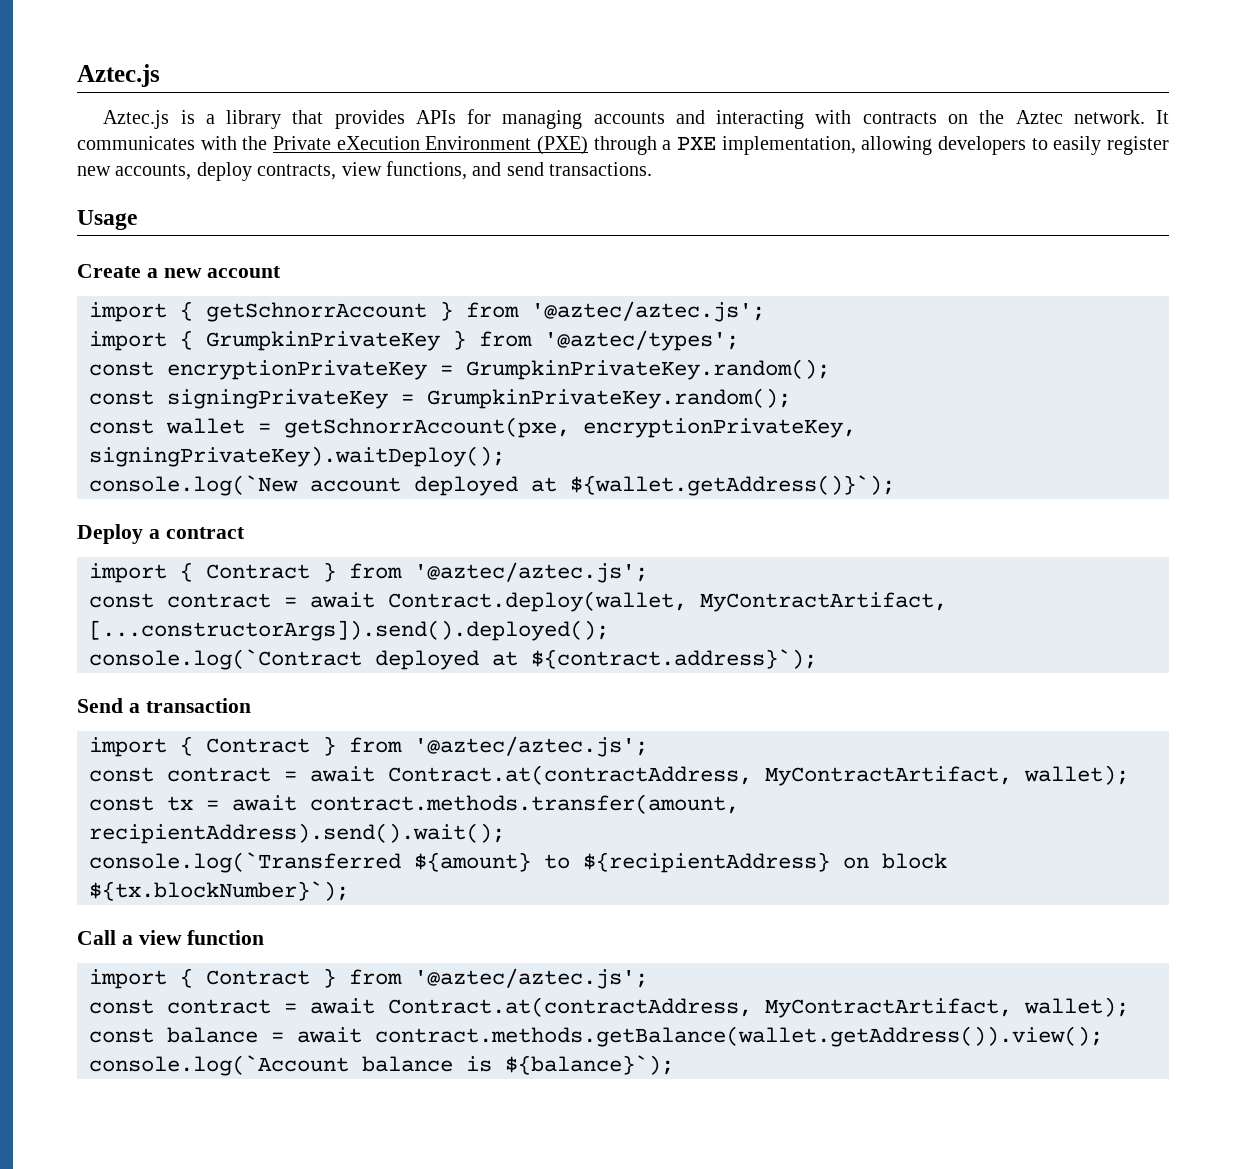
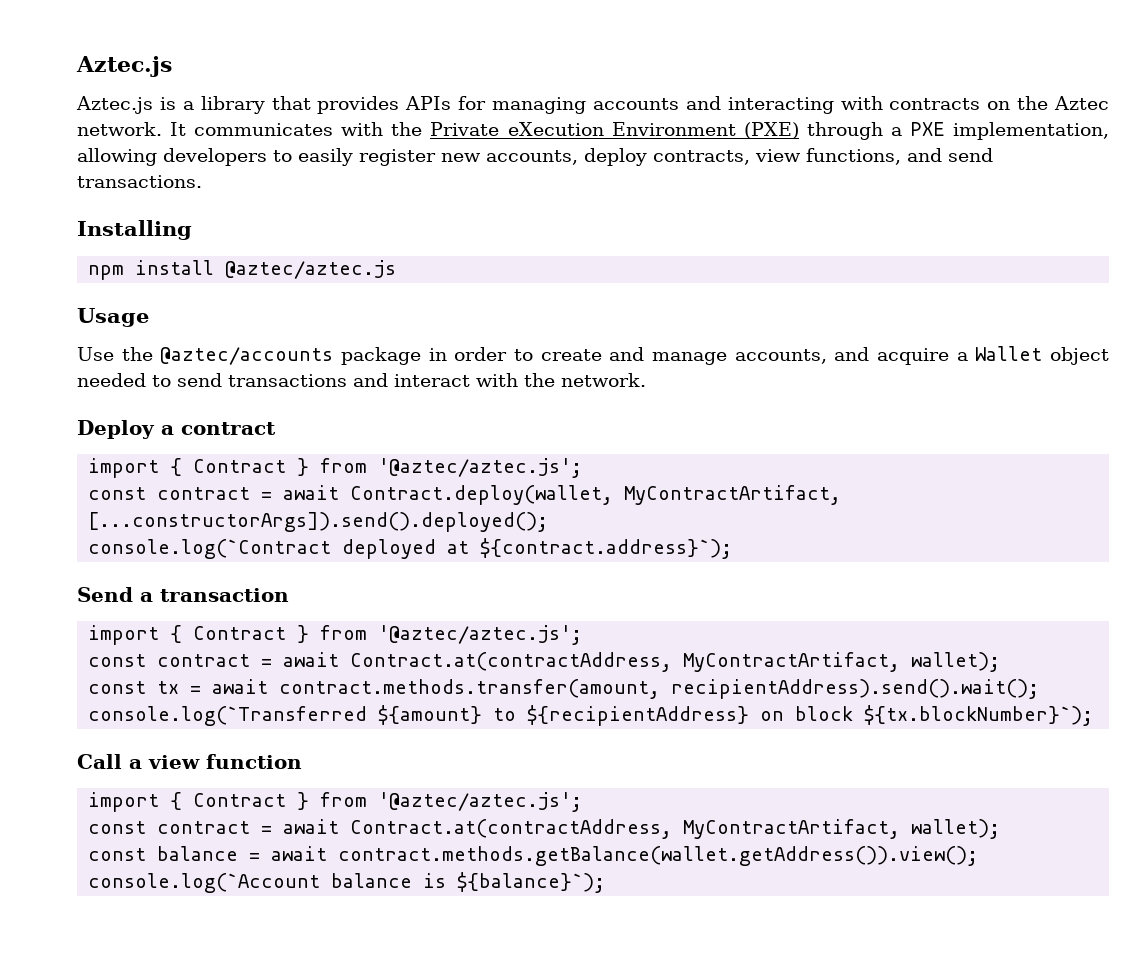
+ Installing
+ npm install @aztec/aztec.js
  Usage
- Create a new account
- import { getSchnorrAccount } from '@aztec/aztec.js';
- import { GrumpkinPrivateKey } from '@aztec/types';
- const encryptionPrivateKey = GrumpkinPrivateKey.random();
- const signingPrivateKey = GrumpkinPrivateKey.random();
- const wallet = getSchnorrAccount(pxe, encryptionPrivateKey, signingPrivateKey).waitDeploy();
- console.log(`New account deployed at ${wallet.getAddress()}`);
+ Use the @aztec/accounts package in order to create and manage accounts, and acquire a Wallet object needed to send transactions and interact with the network.

